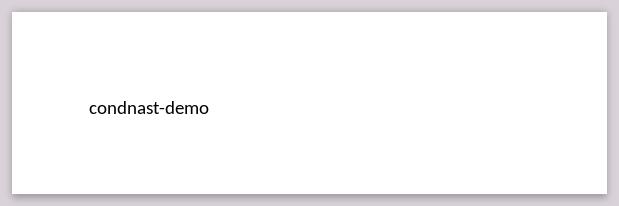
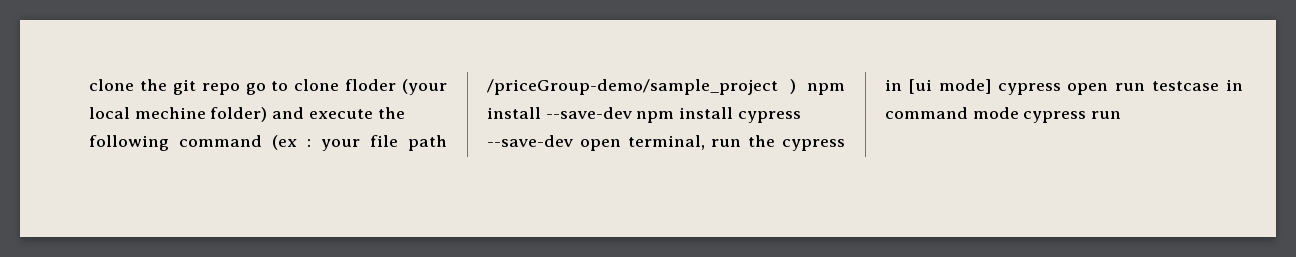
- condnast-demo
+ clone the git repo go to clone floder (your local mechine folder) and execute the following command (ex : your file path /priceGroup-demo/sample_project ) npm install --save-dev npm install cypress --save-dev open terminal, run the cypress in [ui mode] cypress open run testcase in command mode cypress run

